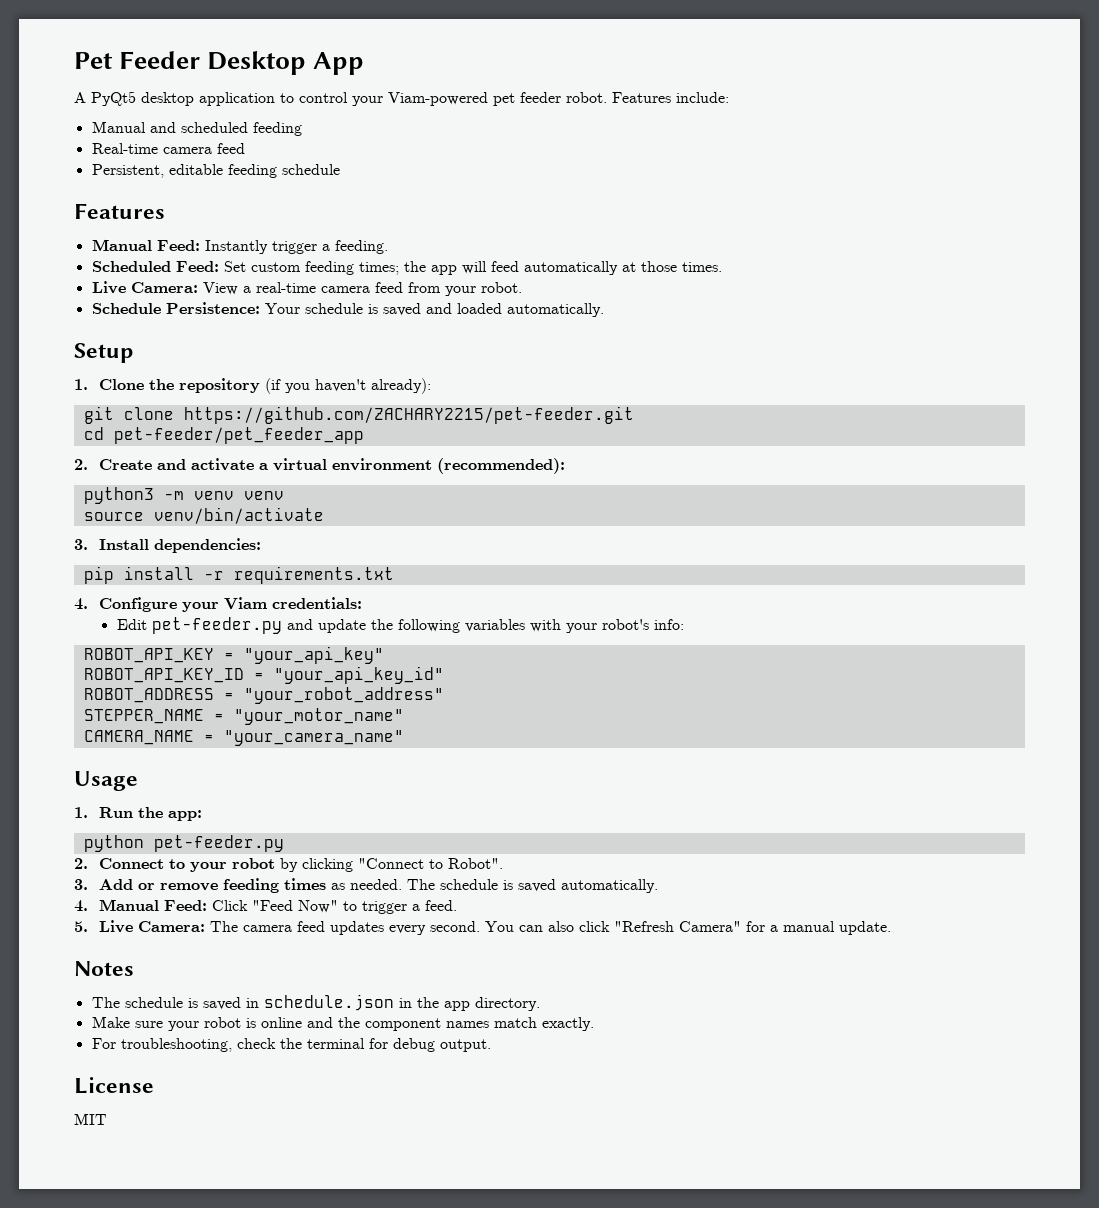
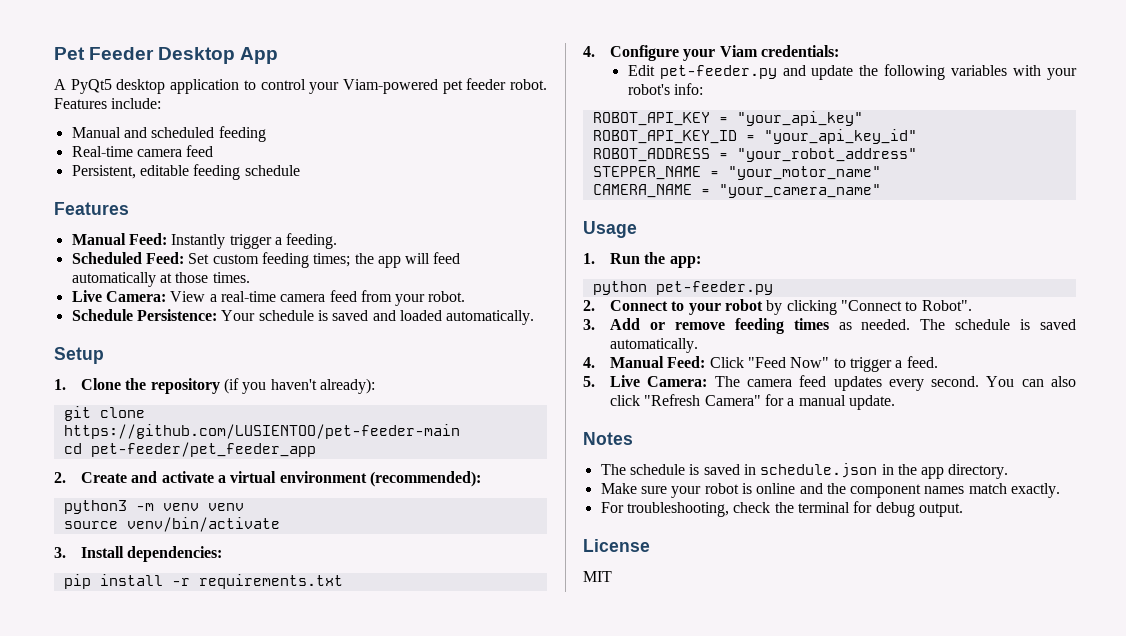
- git clone https://github.com/ZACHARY2215/pet-feeder.git
+ git clone https://github.com/LUSIENTOO/pet-feeder-main

